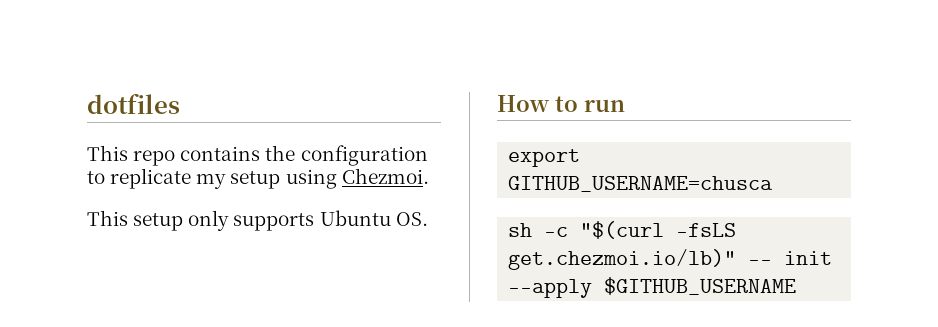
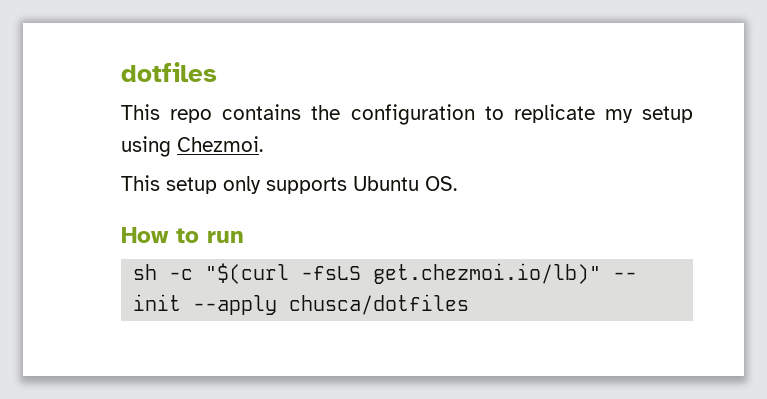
- export GITHUB_USERNAME=chusca
- sh -c "$(curl -fsLS get.chezmoi.io/lb)" -- init --apply $GITHUB_USERNAME
+ sh -c "$(curl -fsLS get.chezmoi.io/lb)" -- init --apply chusca/dotfiles

